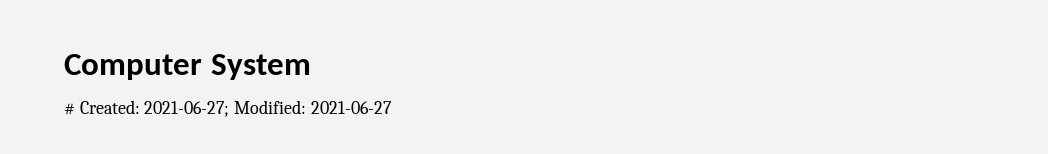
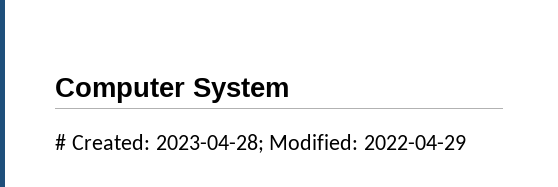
- # Created: 2021-06-27; Modified: 2021-06-27
+ # Created: 2023-04-28; Modified: 2022-04-29

